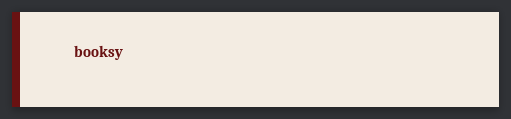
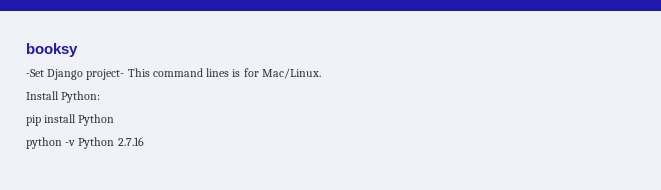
+ -Set Django project- This command lines is for Mac/Linux.
+ Install Python:
+ pip install Python
+ python -v Python 2.7.16

